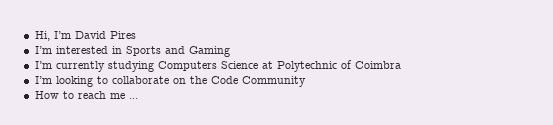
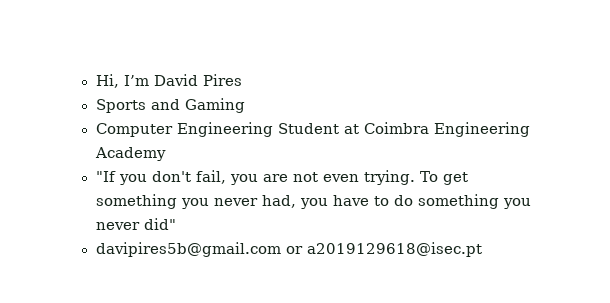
- I’m interested in Sports and Gaming
+ Sports and Gaming
- I’m currently studying Computers Science at Polytechnic of Coimbra
- I’m looking to collaborate on the Code Community
- How to reach me ...
+ Computer Engineering Student at Coimbra Engineering Academy
+ "If you don't fail, you are not even trying. To get something you never had, you have to do something you never did"
+ davipires5b@gmail.com or a2019129618@isec.pt

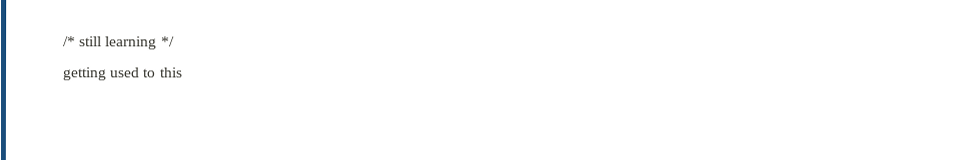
- Hi, I’m David Pires
- Sports and Gaming
- Computer Engineering Student at Coimbra Engineering Academy
- "If you don't fail, you are not even trying. To get something you never had, you have to do something you never did"
- davipires5b@gmail.com or a2019129618@isec.pt
+ /* still learning */
+ getting used to this

